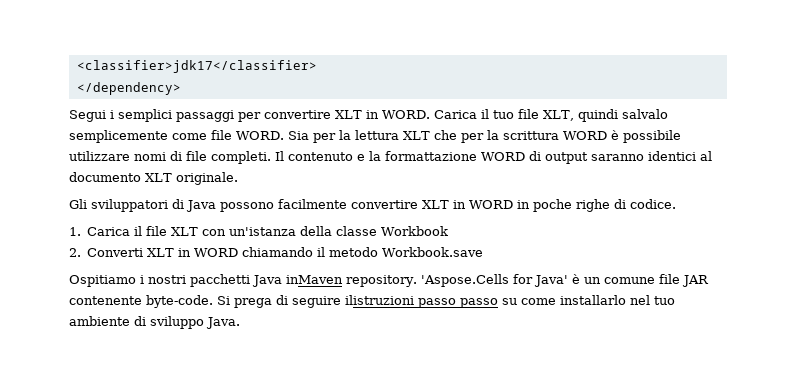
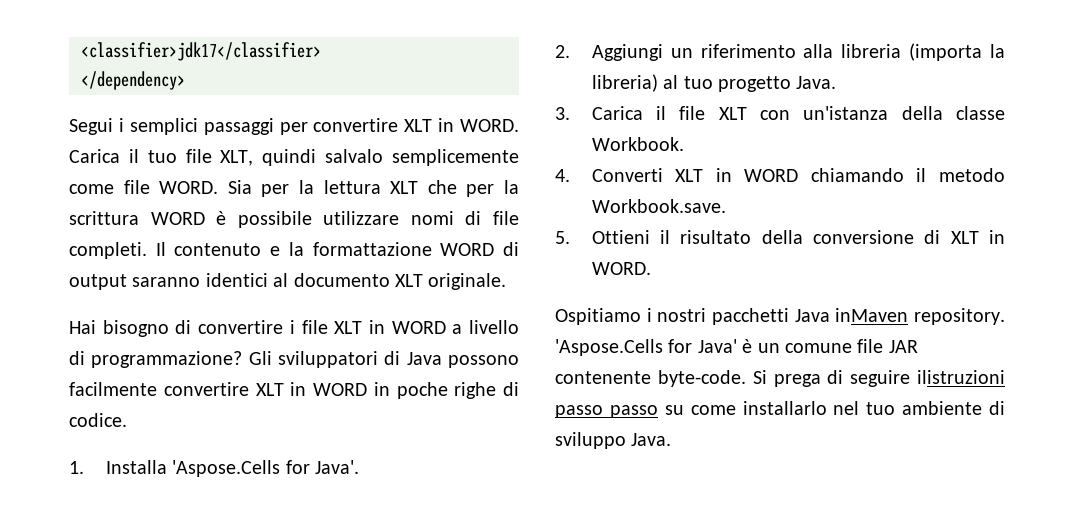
+ Hai bisogno di convertire i file XLT in WORD a livello di programmazione?
- 1. Carica il file XLT con un'istanza della classe Workbook
- 2. Converti XLT in WORD chiamando il metodo Workbook.save
+ 1. Installa 'Aspose.Cells for Java'.
+ 2. Aggiungi un riferimento alla libreria (importa la libreria) al tuo progetto Java.
+ 3. Carica il file XLT con un'istanza della classe Workbook.
+ 4. Converti XLT in WORD chiamando il metodo Workbook.save.
+ 5. Ottieni il risultato della conversione di XLT in WORD.

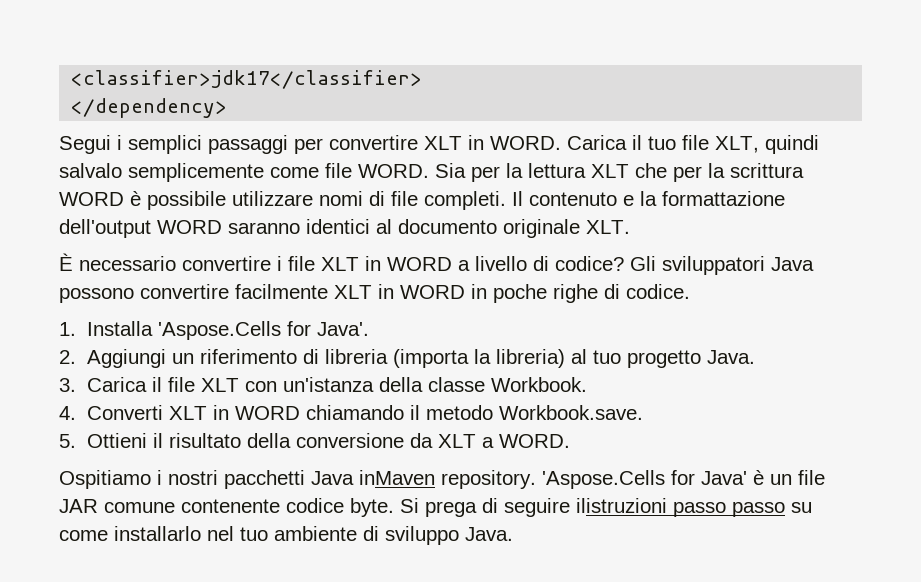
- Il contenuto e la formattazione WORD di output saranno identici al documento XLT originale.
- Hai bisogno di convertire i file XLT in WORD a livello di programmazione?
+ Il contenuto e la formattazione dell'output WORD saranno identici al documento originale XLT.
+ È necessario convertire i file XLT in WORD a livello di codice?
- Gli sviluppatori di Java possono facilmente convertire XLT in WORD in poche righe di codice.
+ Gli sviluppatori Java possono convertire facilmente XLT in WORD in poche righe di codice.
- 2. Aggiungi un riferimento alla libreria (importa la libreria) al tuo progetto Java.
+ 2. Aggiungi un riferimento di libreria (importa la libreria) al tuo progetto Java.
- 5. Ottieni il risultato della conversione di XLT in WORD.
+ 5. Ottieni il risultato della conversione da XLT a WORD.
- 'Aspose.Cells for Java' è un comune file JAR contenente byte-code.
+ 'Aspose.Cells for Java' è un file JAR comune contenente codice byte.

